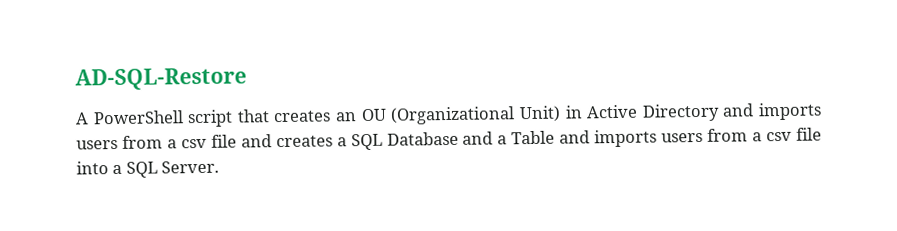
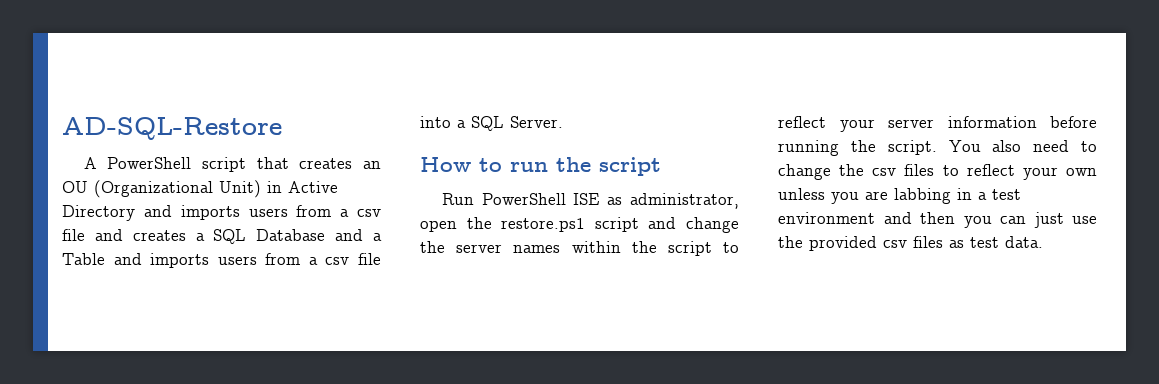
+ How to run the script
+ Run PowerShell ISE as administrator, open the restore.ps1 script and change the server names within the script to reflect your server information before running the script. You also need to change the csv files to reflect your own unless you are labbing in a test environment and then you can just use the provided csv files as test data.

